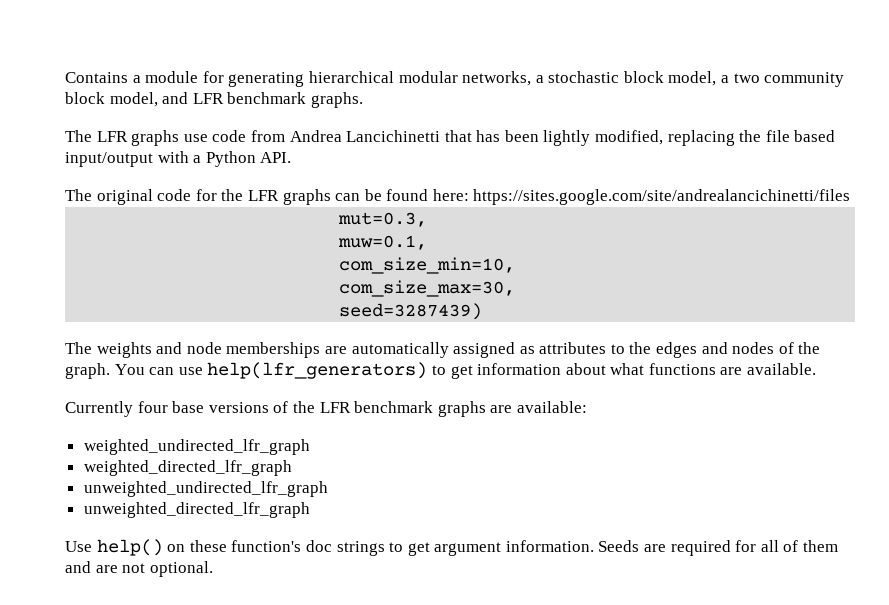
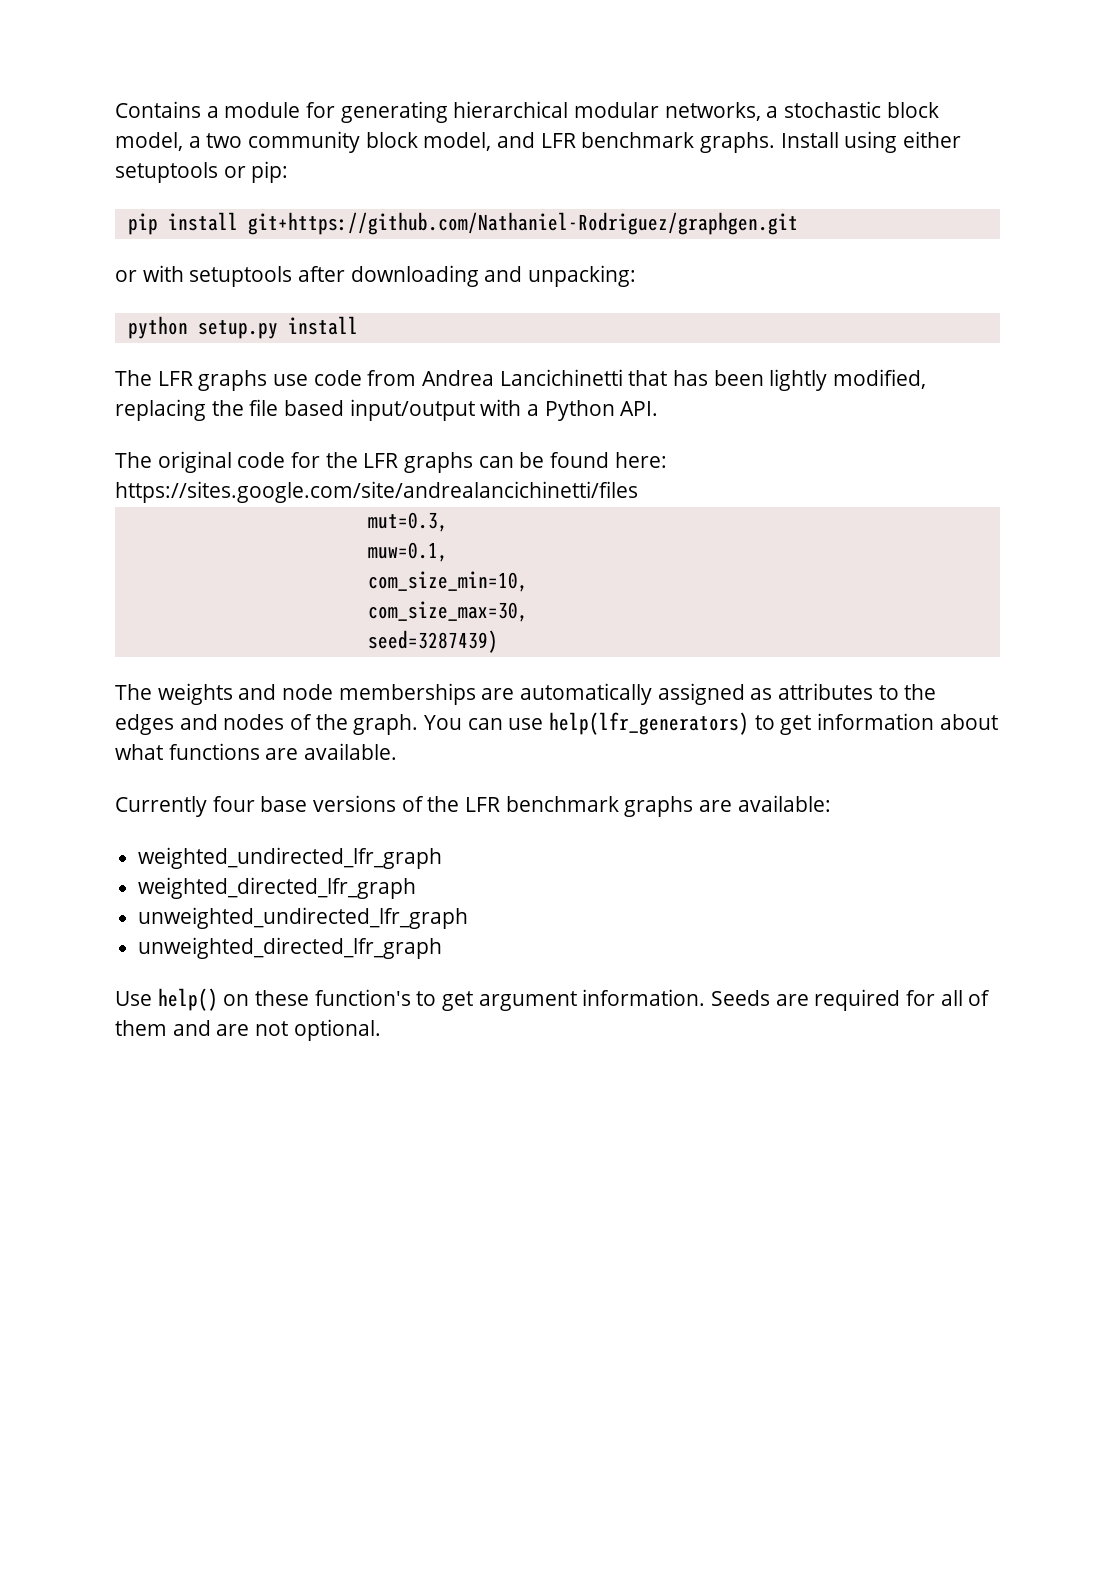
+ Install using either setuptools or pip:
+ pip install git+https://github.com/Nathaniel-Rodriguez/graphgen.git
+ or with setuptools after downloading and unpacking:
+ python setup.py install
- Use help() on these function's doc strings to get argument information.
+ Use help() on these function's to get argument information.

